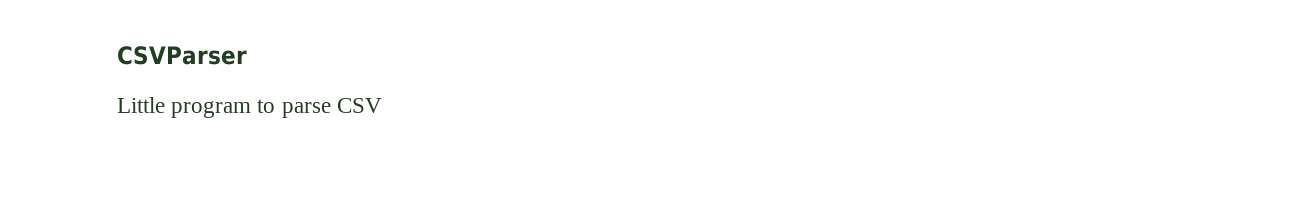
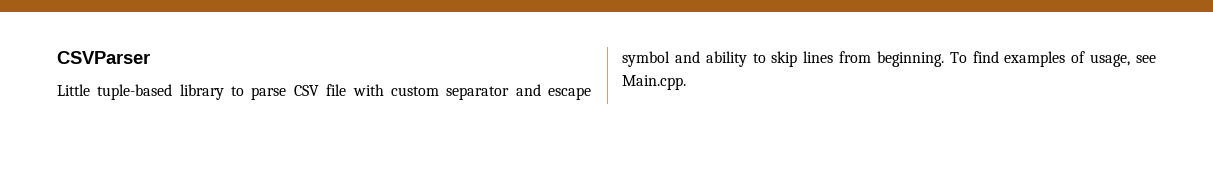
- Little program to parse CSV
+ Little tuple-based library to parse CSV file with custom separator and escape symbol and ability to skip lines from beginning. To find examples of usage, see Main.cpp.

